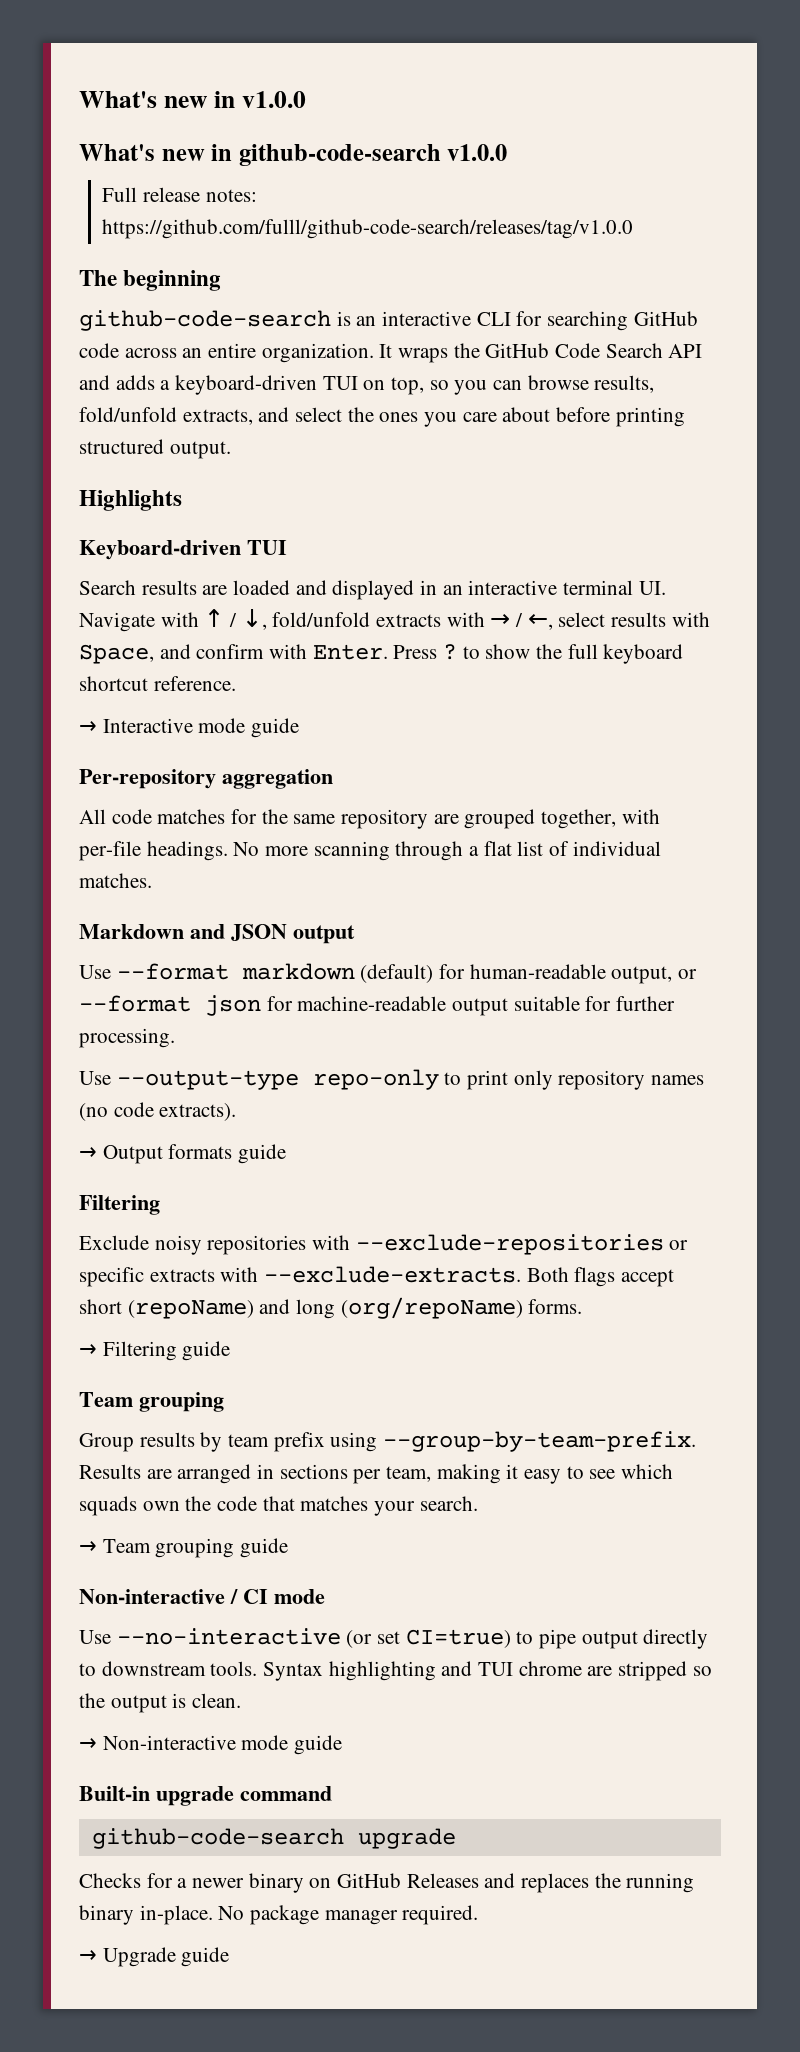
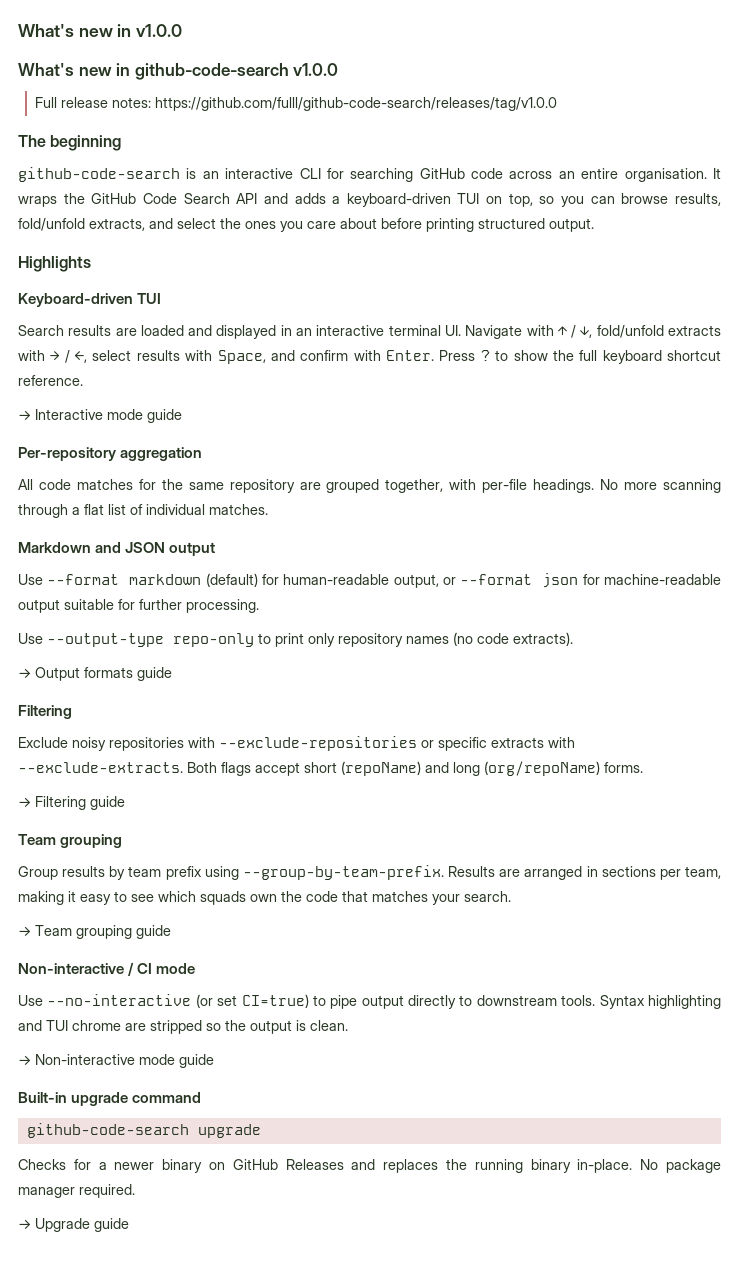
- github-code-search is an interactive CLI for searching GitHub code across an entire organization.
+ github-code-search is an interactive CLI for searching GitHub code across an entire organisation.

